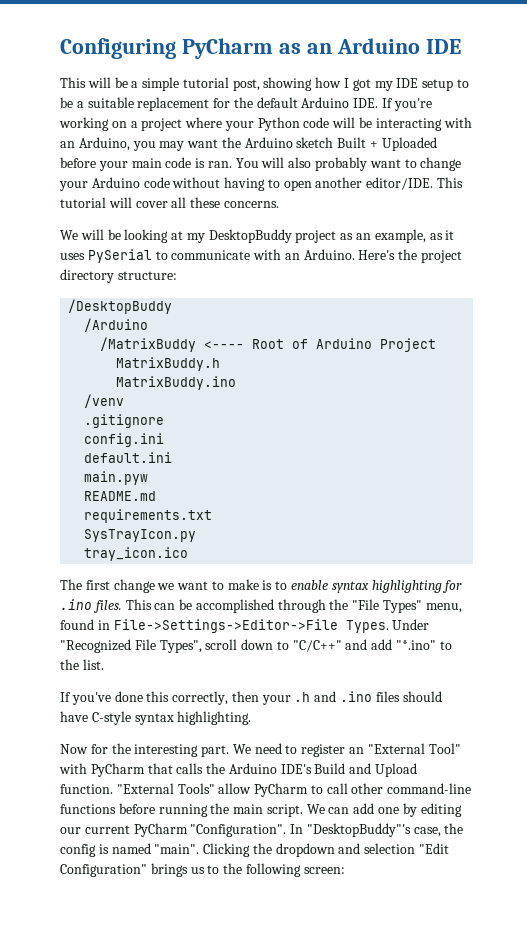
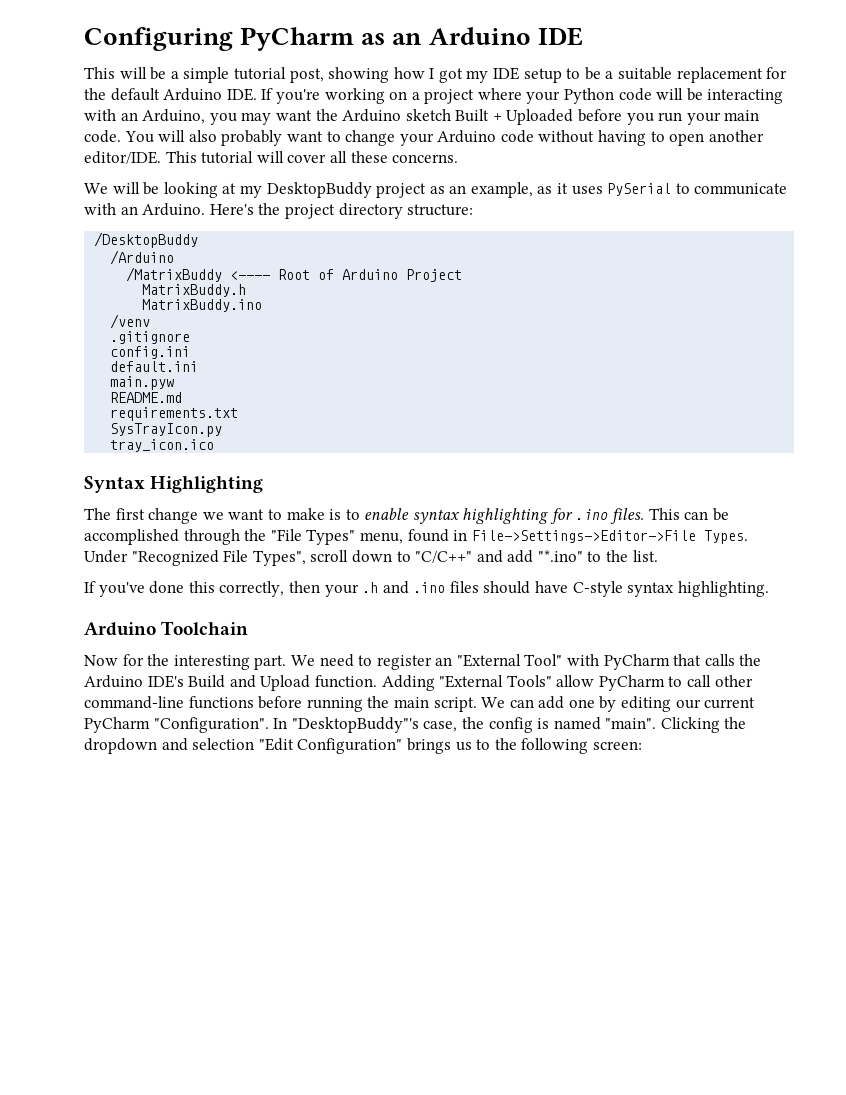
- This will be a simple tutorial post, showing how I got my IDE setup to be a suitable replacement for the default Arduino IDE. If you're working on a project where your Python code will be interacting with an Arduino, you may want the Arduino sketch Built + Uploaded before your main code is ran.
+ This will be a simple tutorial post, showing how I got my IDE setup to be a suitable replacement for the default Arduino IDE. If you're working on a project where your Python code will be interacting with an Arduino, you may want the Arduino sketch Built + Uploaded before you run your main code.
+ Syntax Highlighting
+ Arduino Toolchain
- "External Tools" allow PyCharm to call other command-line functions before running the main script.
+ Adding "External Tools" allow PyCharm to call other command-line functions before running the main script.

